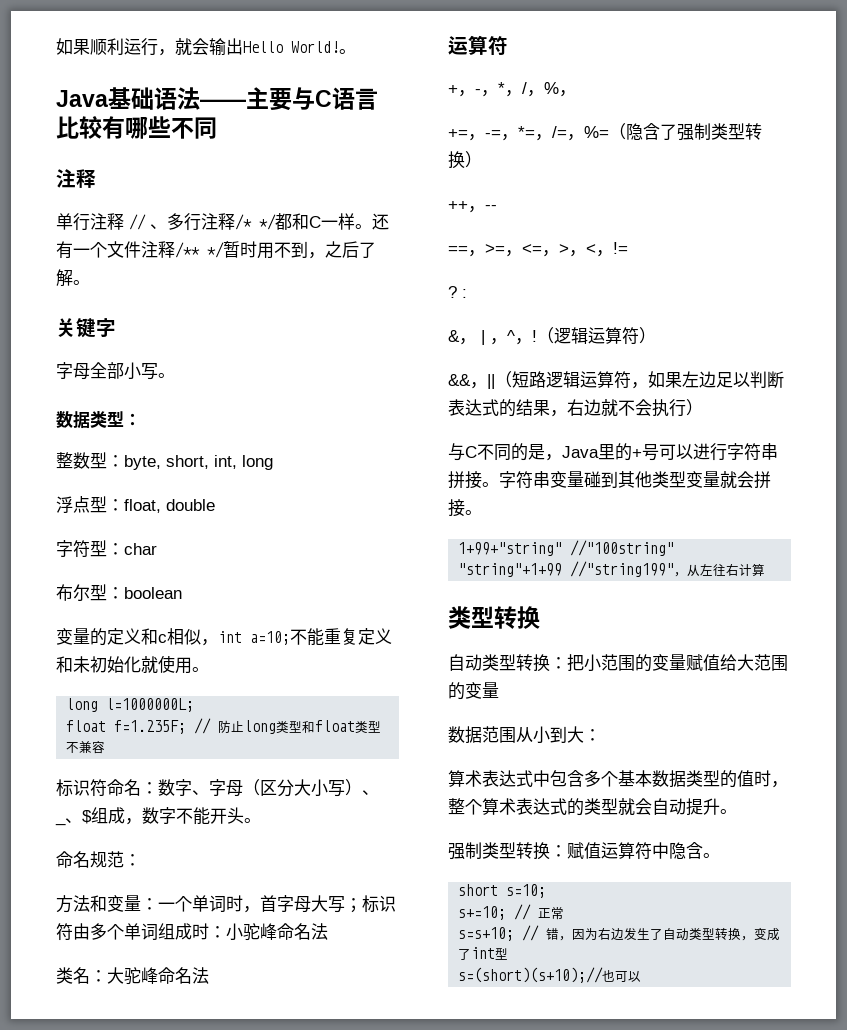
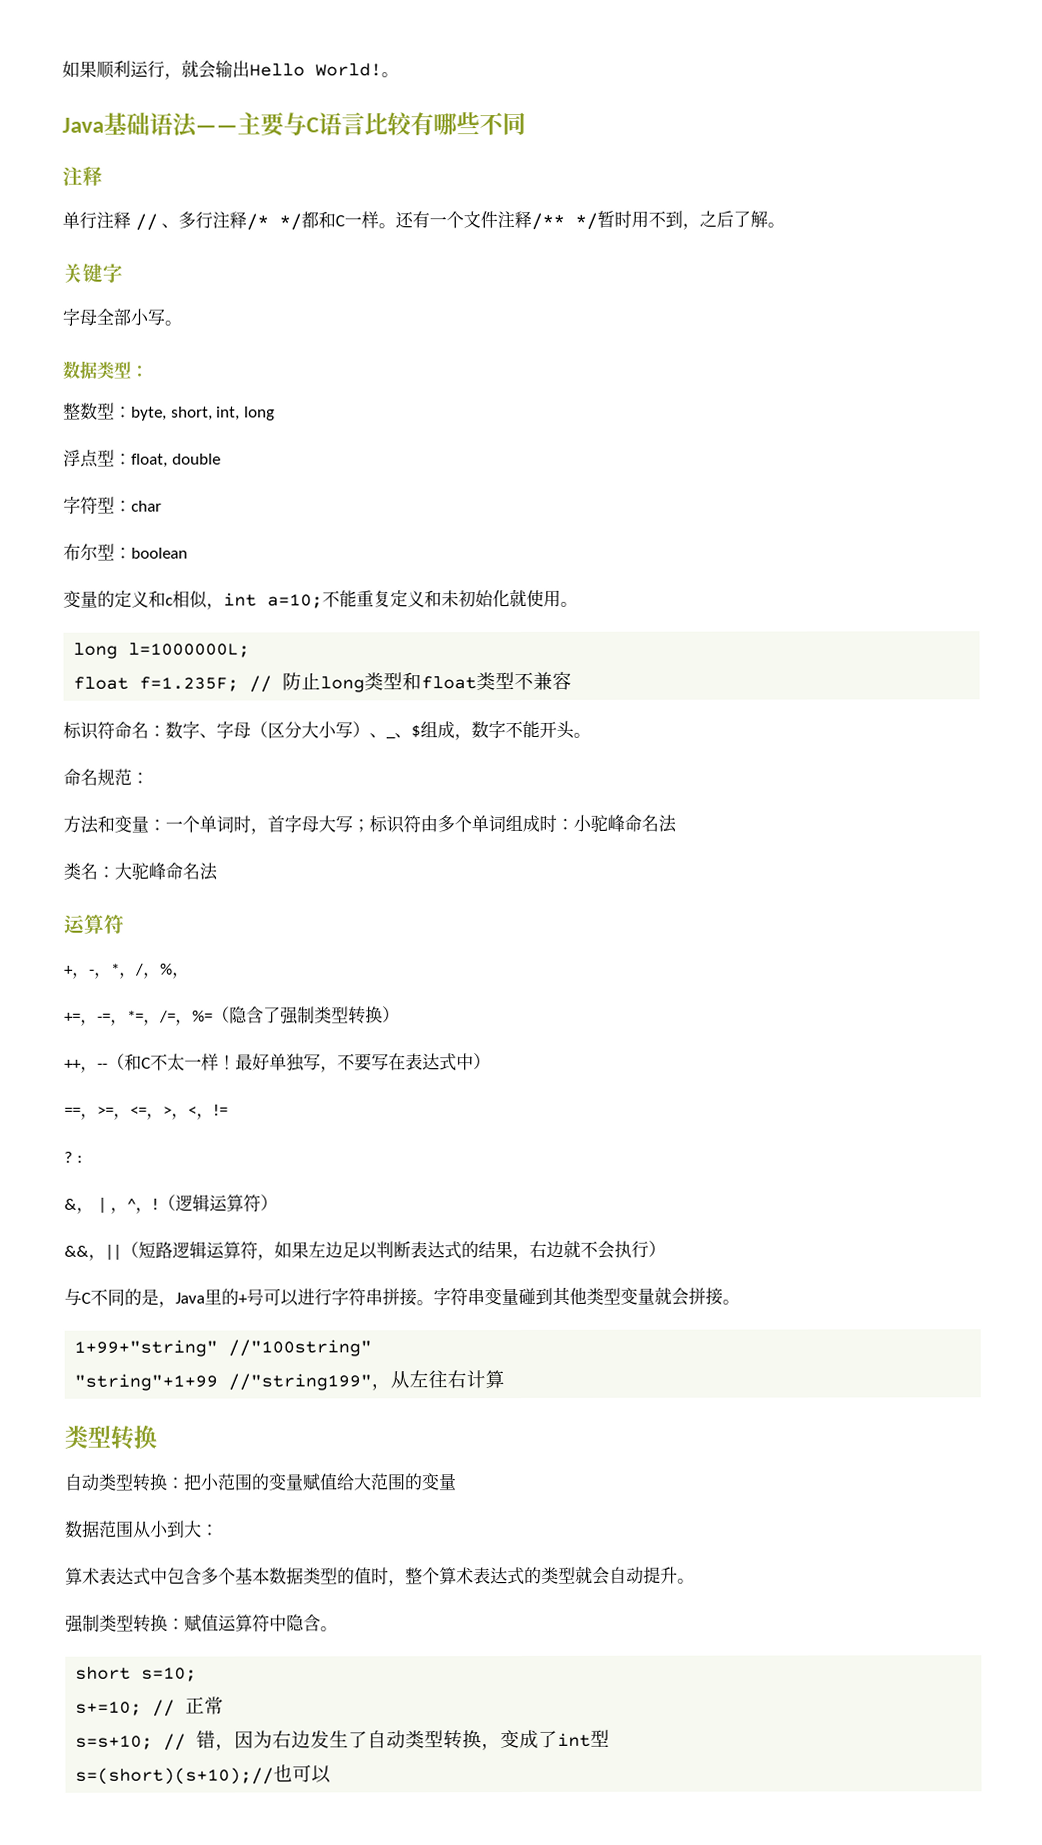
- ++，--
+ ++，--（和C不太一样！最好单独写，不要写在表达式中）

